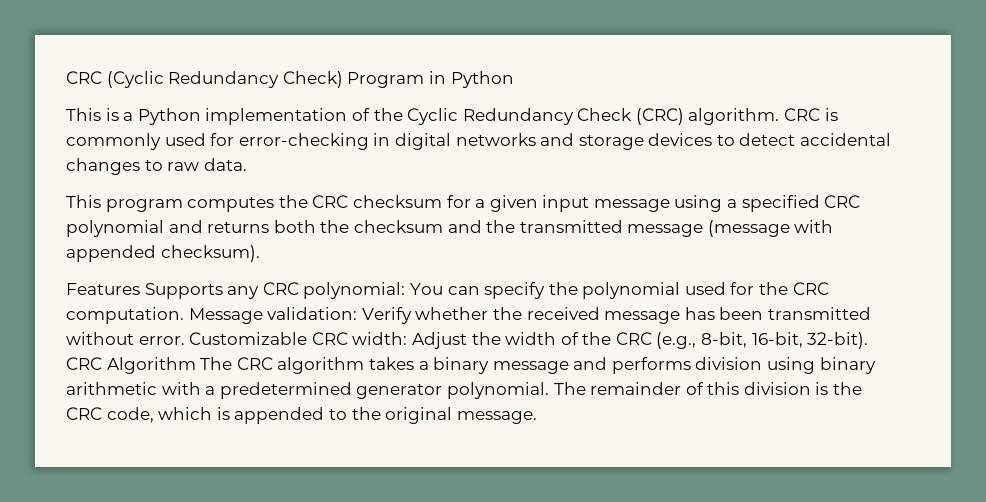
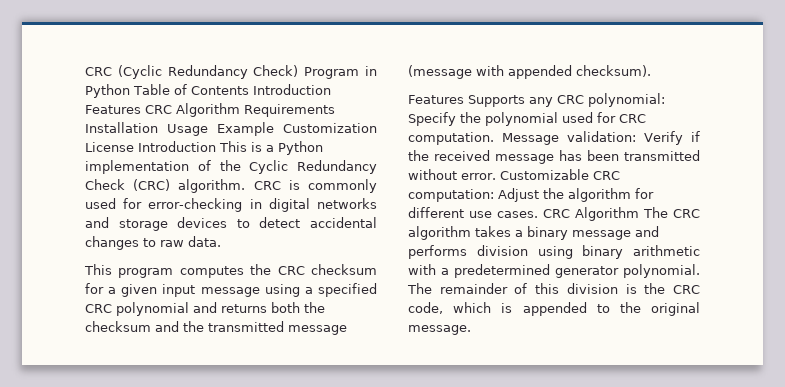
- CRC (Cyclic Redundancy Check) Program in Python
- This is a Python implementation of the Cyclic Redundancy Check (CRC) algorithm.
+ CRC (Cyclic Redundancy Check) Program in Python Table of Contents Introduction Features CRC Algorithm Requirements Installation Usage Example Customization License Introduction This is a Python implementation of the Cyclic Redundancy Check (CRC) algorithm.
- Features Supports any CRC polynomial: You can specify the polynomial used for the CRC computation.
+ Features Supports any CRC polynomial: Specify the polynomial used for CRC computation.
- Message validation: Verify whether the received message has been transmitted without error.
+ Message validation: Verify if the received message has been transmitted without error.
- Customizable CRC width: Adjust the width of the CRC (e.g., 8-bit, 16-bit, 32-bit).
+ Customizable CRC computation: Adjust the algorithm for different use cases.

